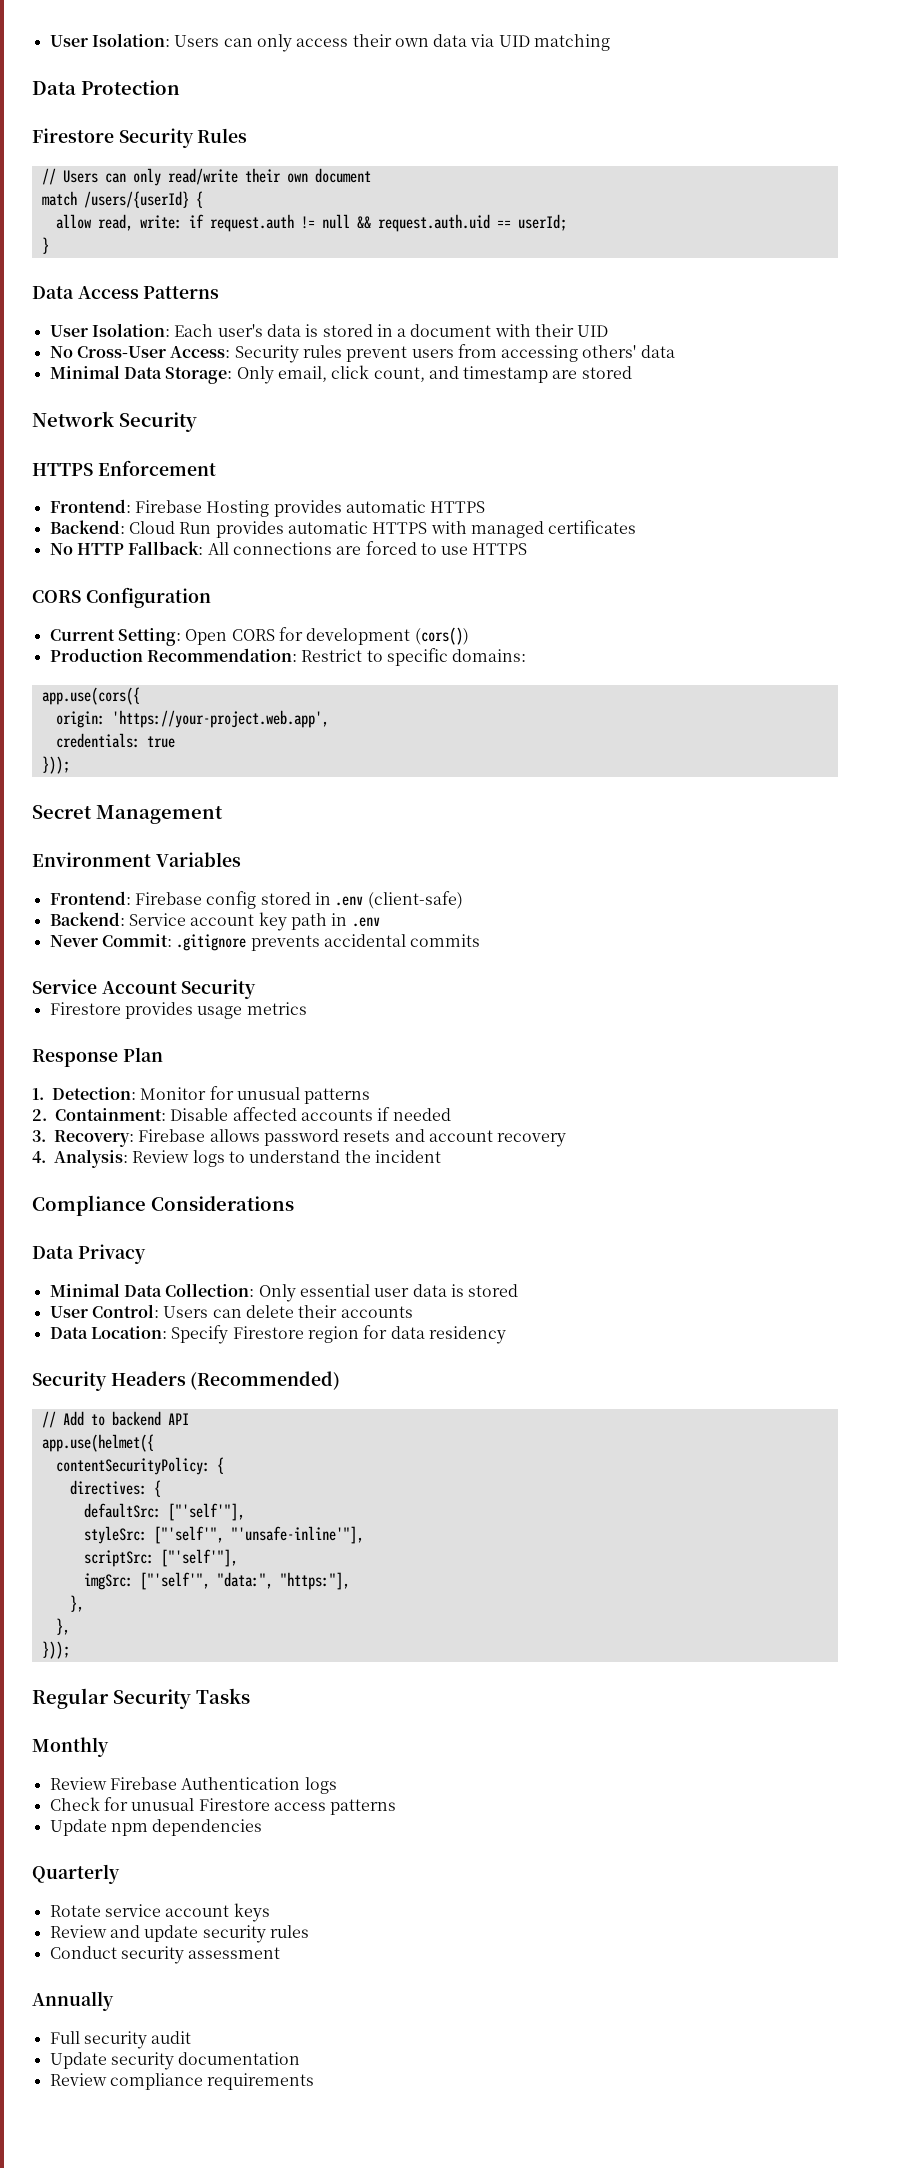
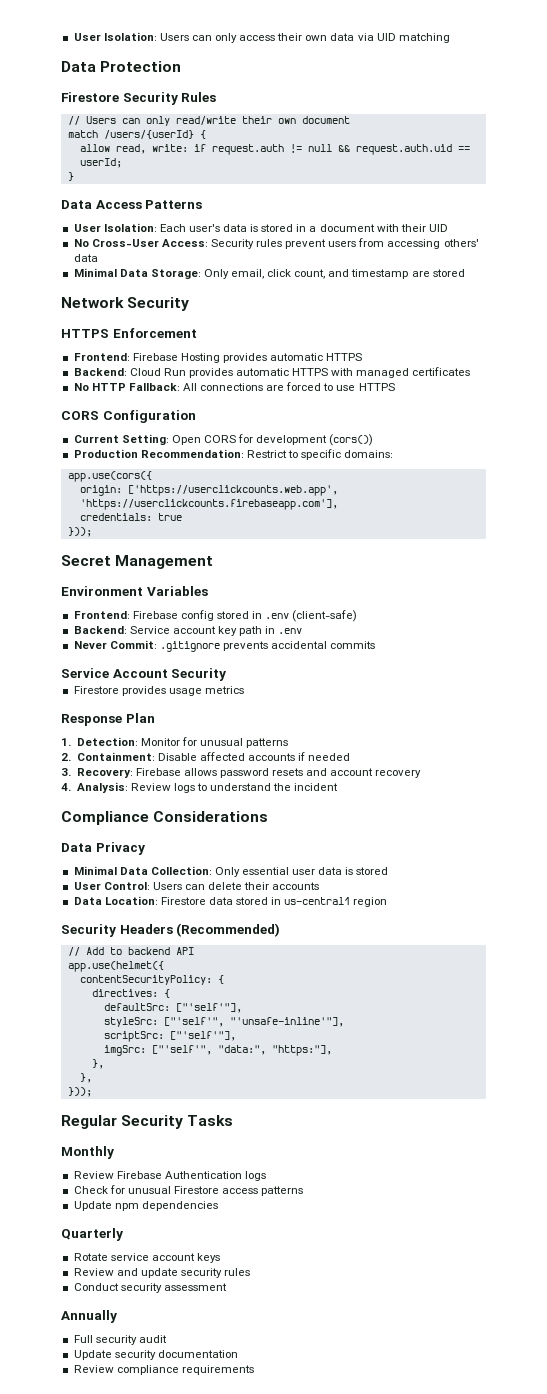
- origin: 'https://your-project.web.app',
+ origin: ['https://userclickcounts.web.app', 'https://userclickcounts.firebaseapp.com'],
- Data Location: Specify Firestore region for data residency
+ Data Location: Firestore data stored in us-central1 region

